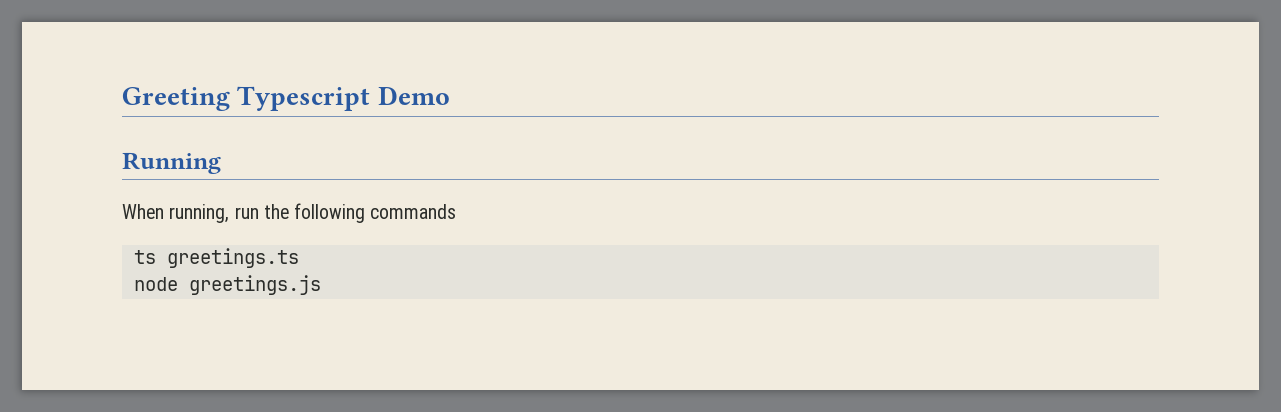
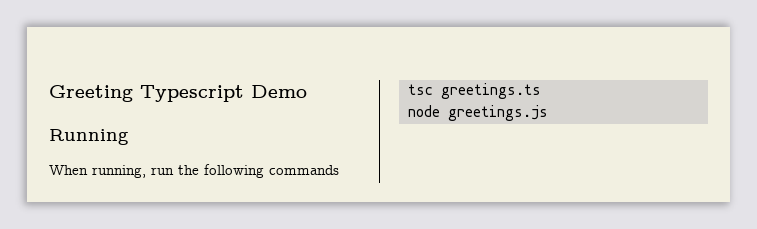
- ts greetings.ts
+ tsc greetings.ts

